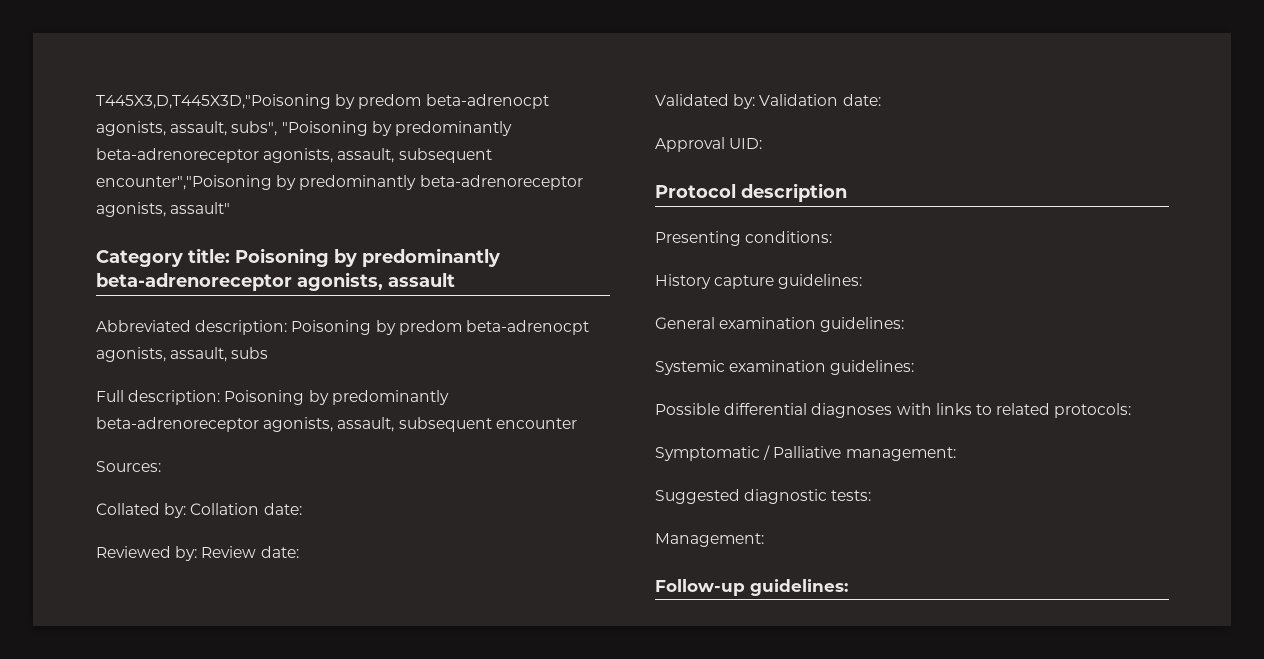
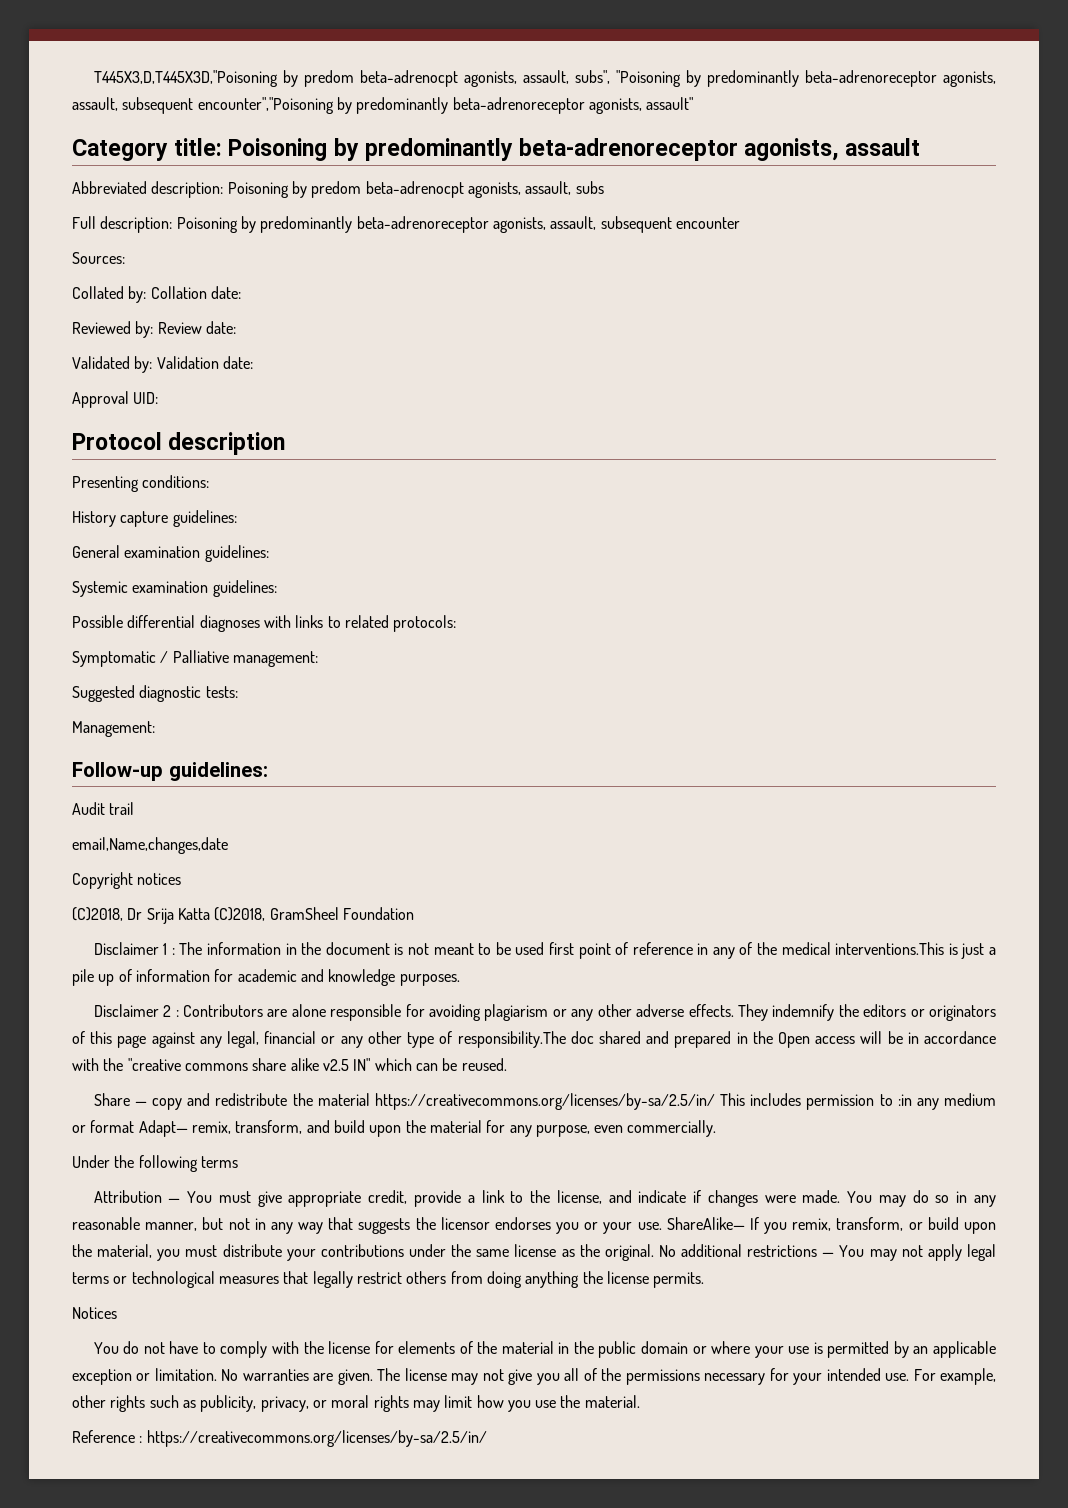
+ Audit trail
+ email,Name,changes,date
+ Copyright notices
+ (C)2018, Dr Srija Katta (C)2018, GramSheel Foundation
+ Disclaimer 1 : The information in the document is not meant to be used first point of reference in any of the medical interventions.This is just a pile up of information for academic and knowledge purposes.
+ Disclaimer 2 : Contributors are alone responsible for avoiding plagiarism or any other adverse effects. They indemnify the editors or originators of this page against any legal, financial or any other type of responsibility.The doc shared and prepared in the Open access will be in accordance with the "creative commons share alike v2.5 IN" which can be reused.
+ Share — copy and redistribute the material https://creativecommons.org/licenses/by-sa/2.5/in/ This includes permission to :in any medium or format Adapt— remix, transform, and build upon the material for any purpose, even commercially.
+ Under the following terms
+ Attribution — You must give appropriate credit, provide a link to the license, and indicate if changes were made. You may do so in any reasonable manner, but not in any way that suggests the licensor endorses you or your use. ShareAlike— If you remix, transform, or build upon the material, you must distribute your contributions under the same license as the original. No additional restrictions — You may not apply legal terms or technological measures that legally restrict others from doing anything the license permits.
+ Notices
+ You do not have to comply with the license for elements of the material in the public domain or where your use is permitted by an applicable exception or limitation. No warranties are given. The license may not give you all of the permissions necessary for your intended use. For example, other rights such as publicity, privacy, or moral rights may limit how you use the material.
+ Reference : https://creativecommons.org/licenses/by-sa/2.5/in/

